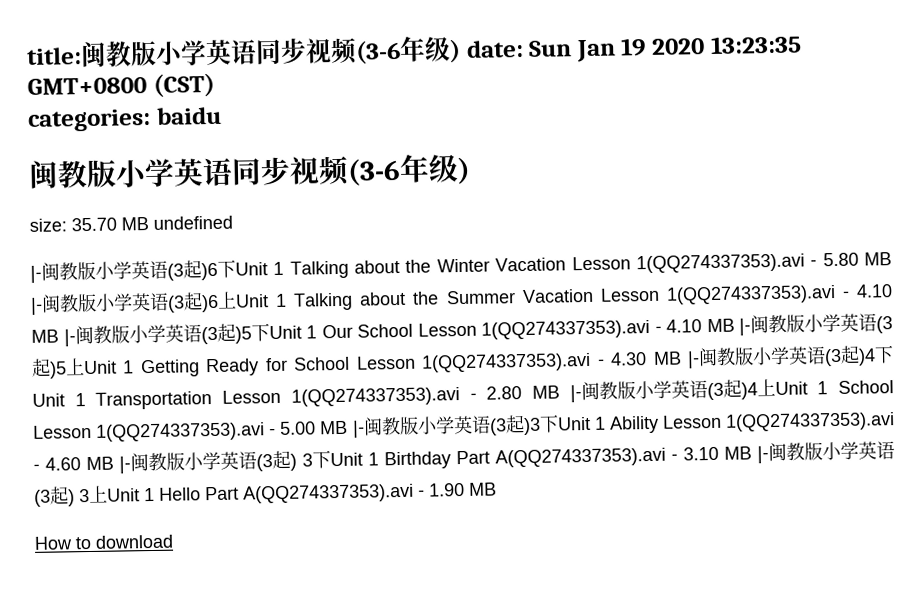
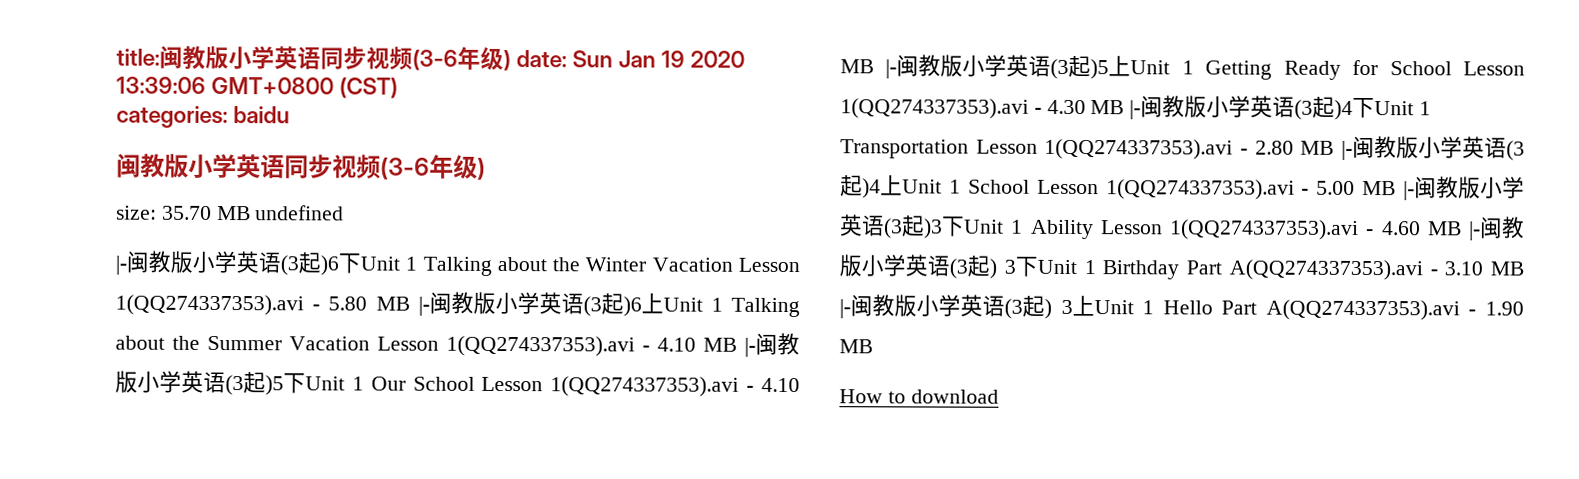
- title:闽教版小学英语同步视频(3-6年级) date: Sun Jan 19 2020 13:23:35 GMT+0800 (CST)
+ title:闽教版小学英语同步视频(3-6年级) date: Sun Jan 19 2020 13:39:06 GMT+0800 (CST)

